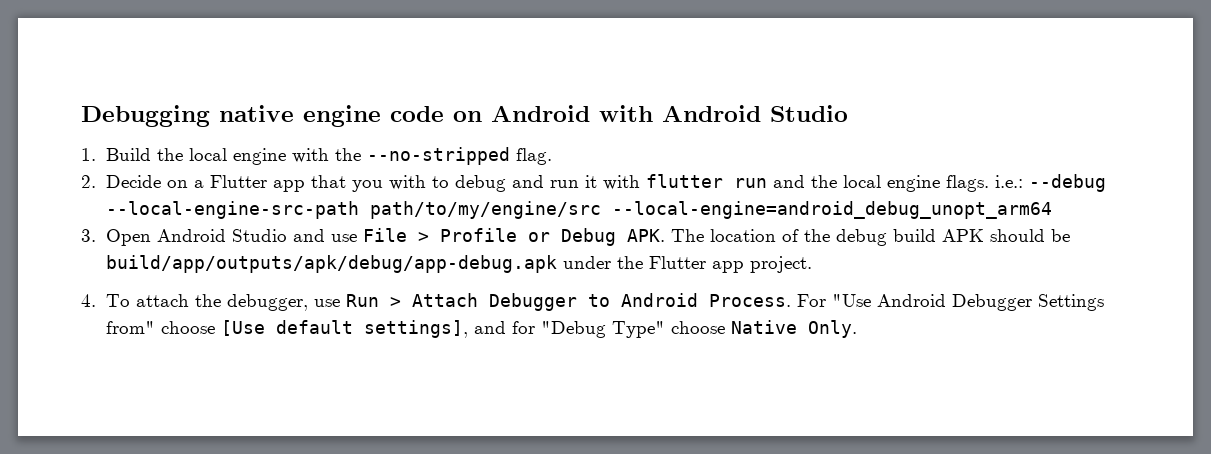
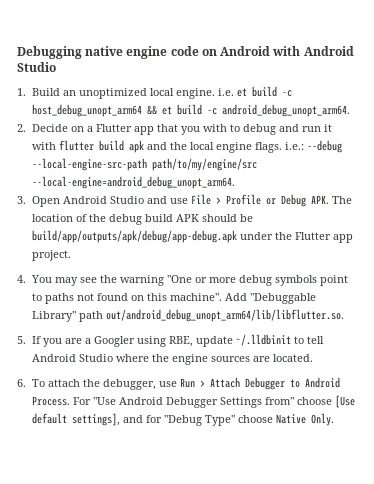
- 1. Build the local engine with the --no-stripped flag.
+ 1. Build an unoptimized local engine. i.e. et build -c host_debug_unopt_arm64 && et build -c android_debug_unopt_arm64.
- 2. Decide on a Flutter app that you with to debug and run it with flutter run and the local engine flags. i.e.: --debug --local-engine-src-path path/to/my/engine/src --local-engine=android_debug_unopt_arm64
+ 2. Decide on a Flutter app that you with to debug and run it with flutter build apk and the local engine flags. i.e.: --debug --local-engine-src-path path/to/my/engine/src --local-engine=android_debug_unopt_arm64.
- 4. To attach the debugger, use Run > Attach Debugger to Android Process.
+ 4. You may see the warning "One or more debug symbols point to paths not found on this machine". Add "Debuggable Library" path out/android_debug_unopt_arm64/lib/libflutter.so.
+ 5. If you are a Googler using RBE, update ~/.lldbinit to tell Android Studio where the engine sources are located.
+ 6. To attach the debugger, use Run > Attach Debugger to Android Process.

